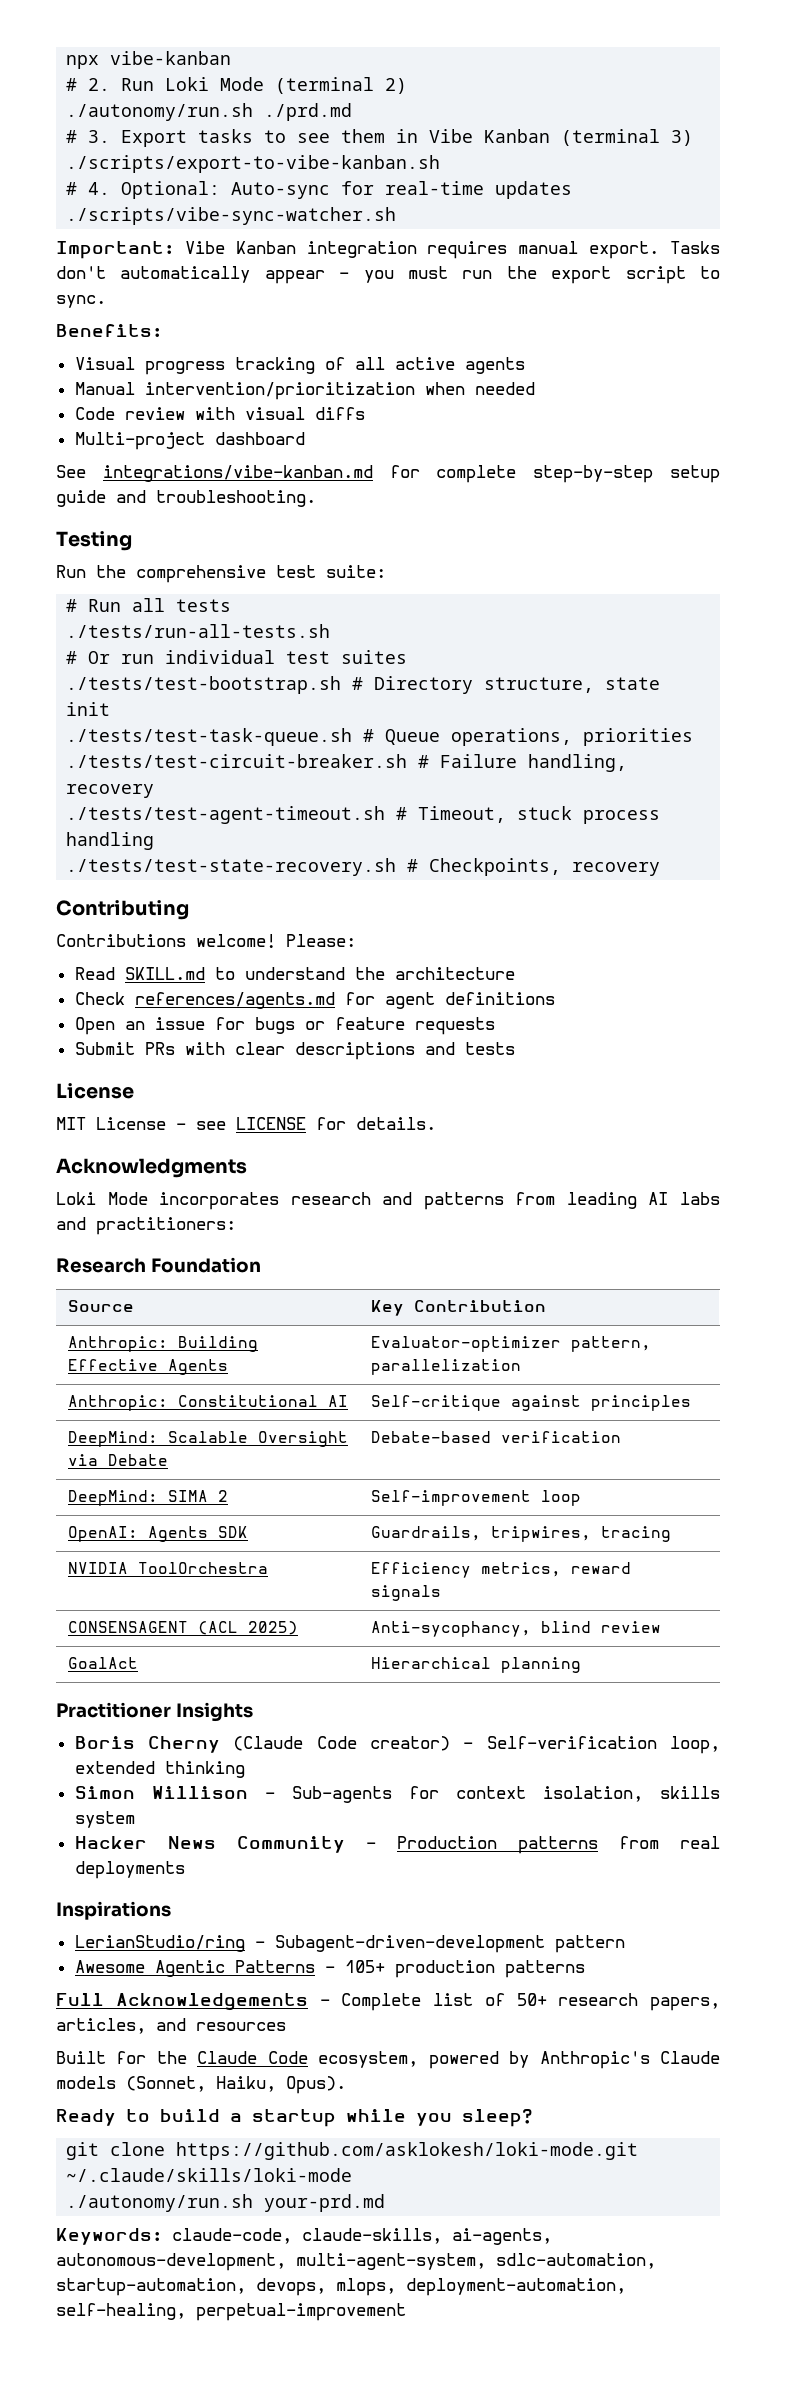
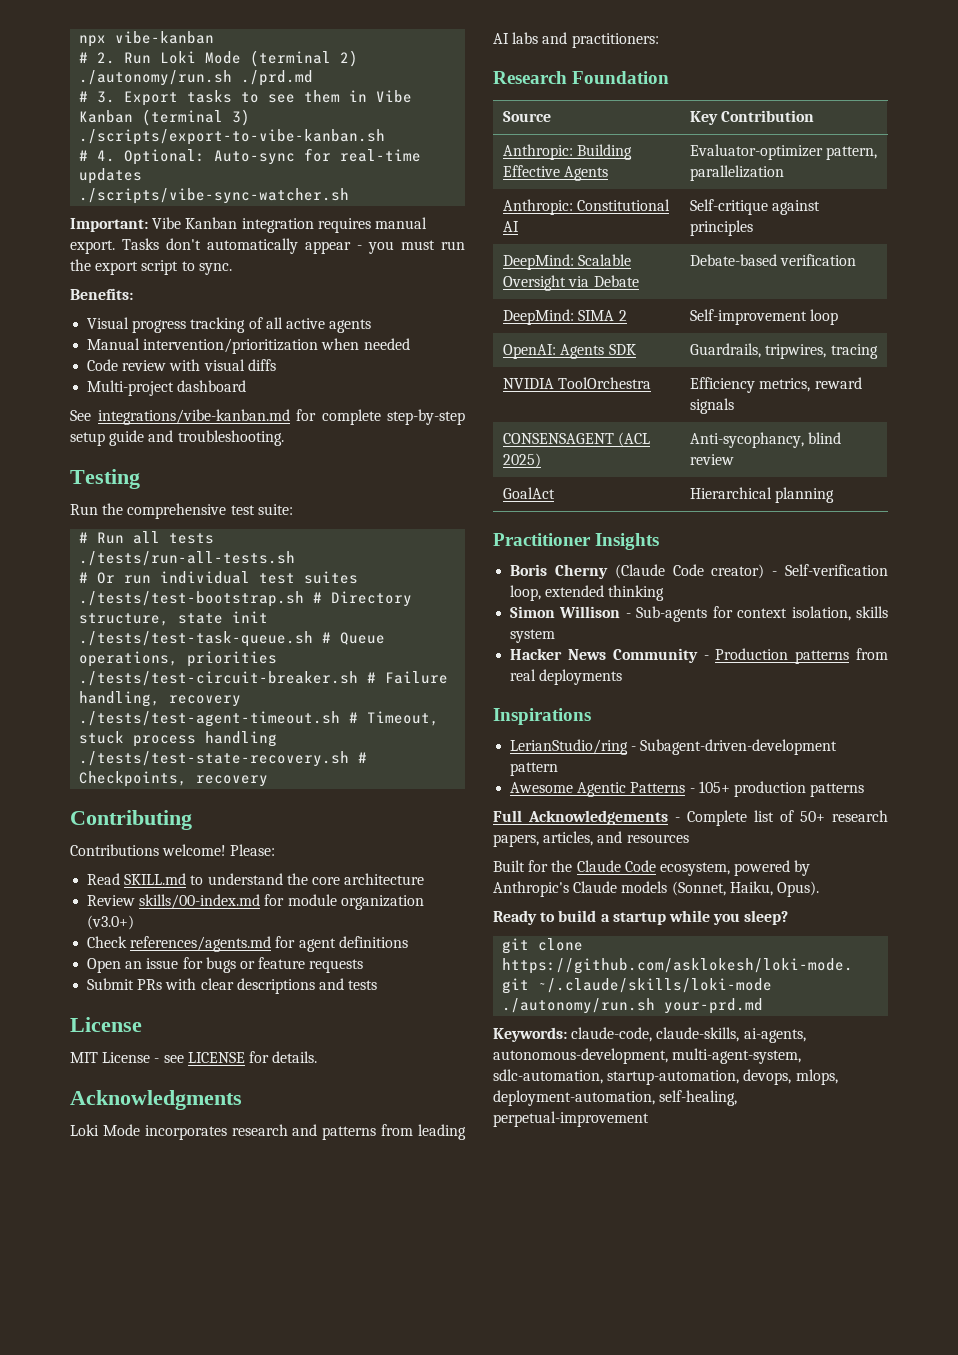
- Read SKILL.md to understand the architecture
+ Read SKILL.md to understand the core architecture
+ Review skills/00-index.md for module organization (v3.0+)

